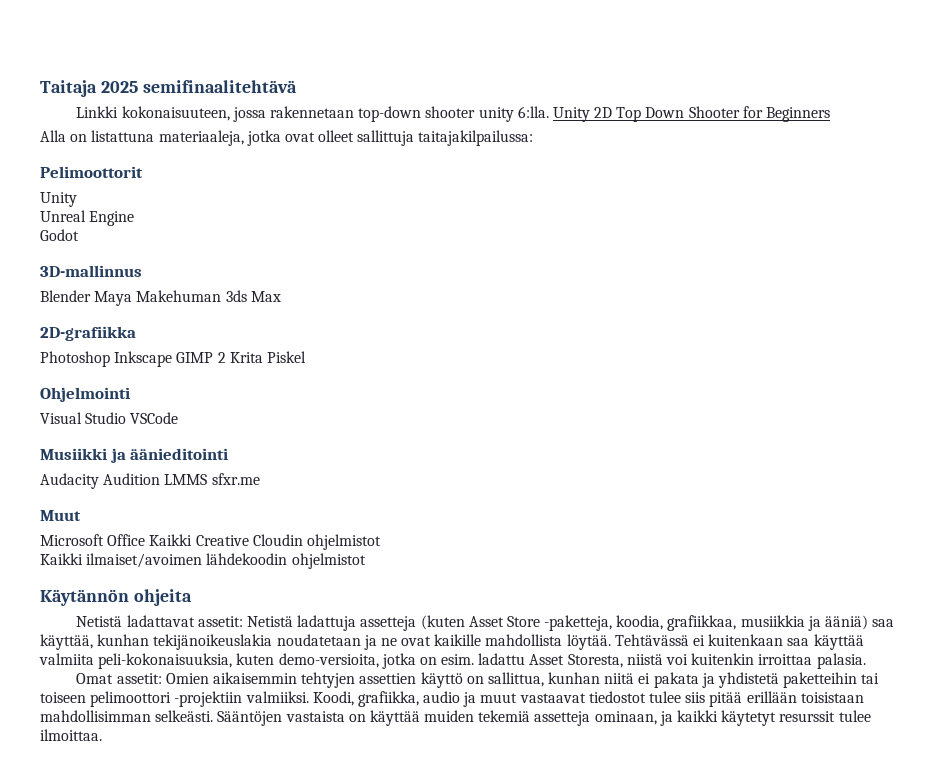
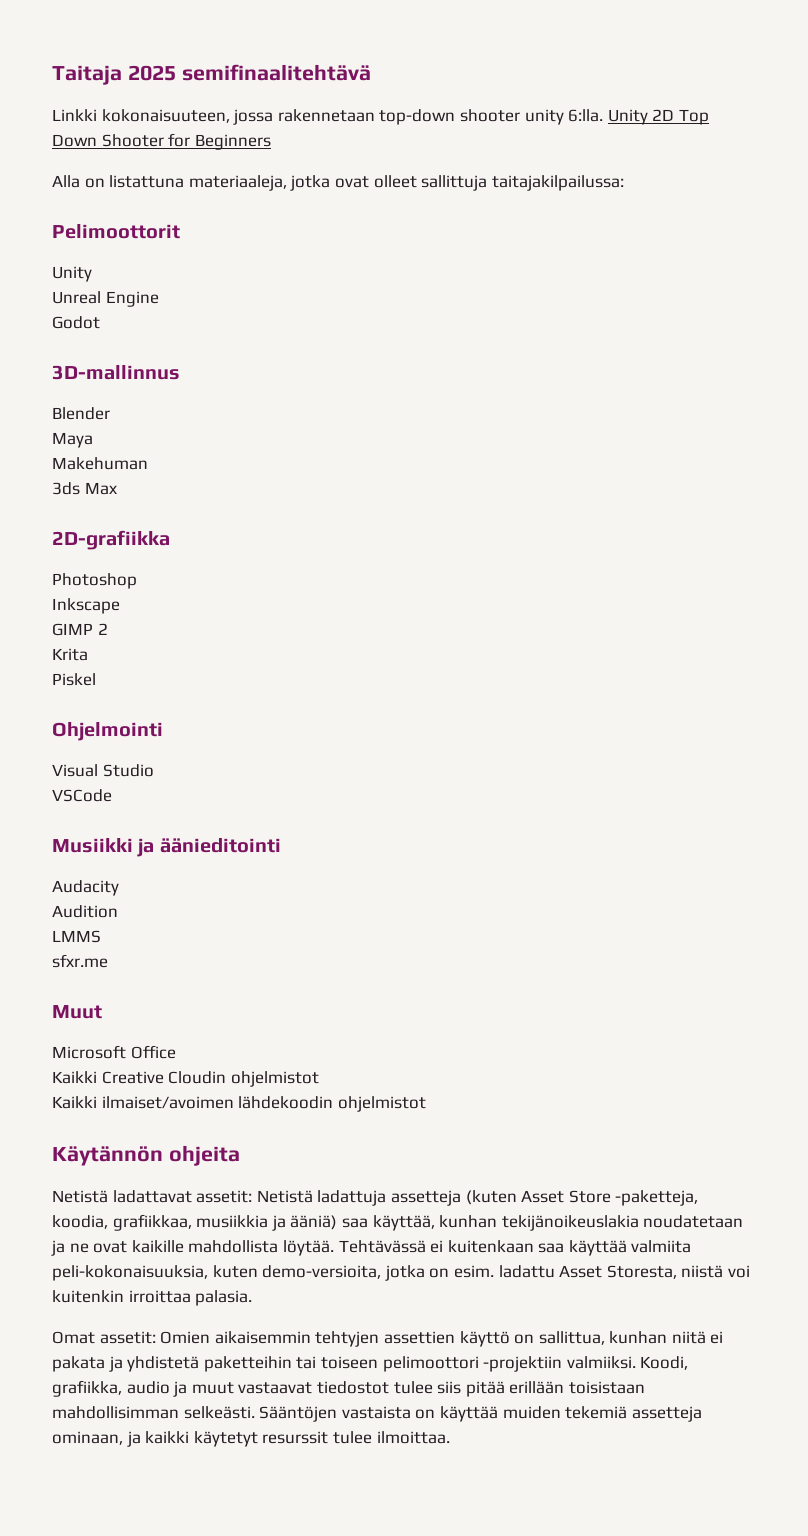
- Blender Maya Makehuman 3ds Max
+ Blender
+ Maya
+ Makehuman
+ 3ds Max
- Photoshop Inkscape GIMP 2 Krita Piskel
+ Photoshop
+ Inkscape
+ GIMP 2
+ Krita
+ Piskel
- Visual Studio VSCode
+ Visual Studio
+ VSCode
- Audacity Audition LMMS sfxr.me
+ Audacity
+ Audition
+ LMMS
+ sfxr.me
- Microsoft Office Kaikki Creative Cloudin ohjelmistot
+ Microsoft Office
+ Kaikki Creative Cloudin ohjelmistot

